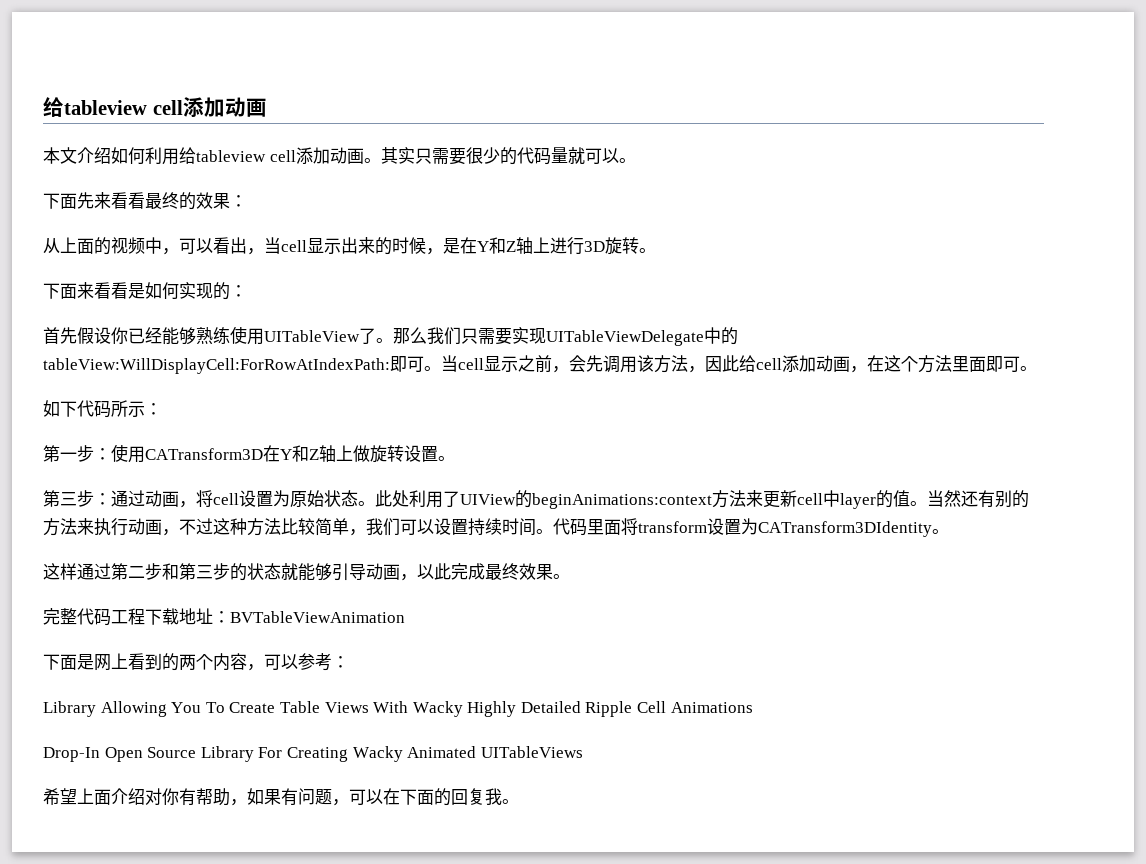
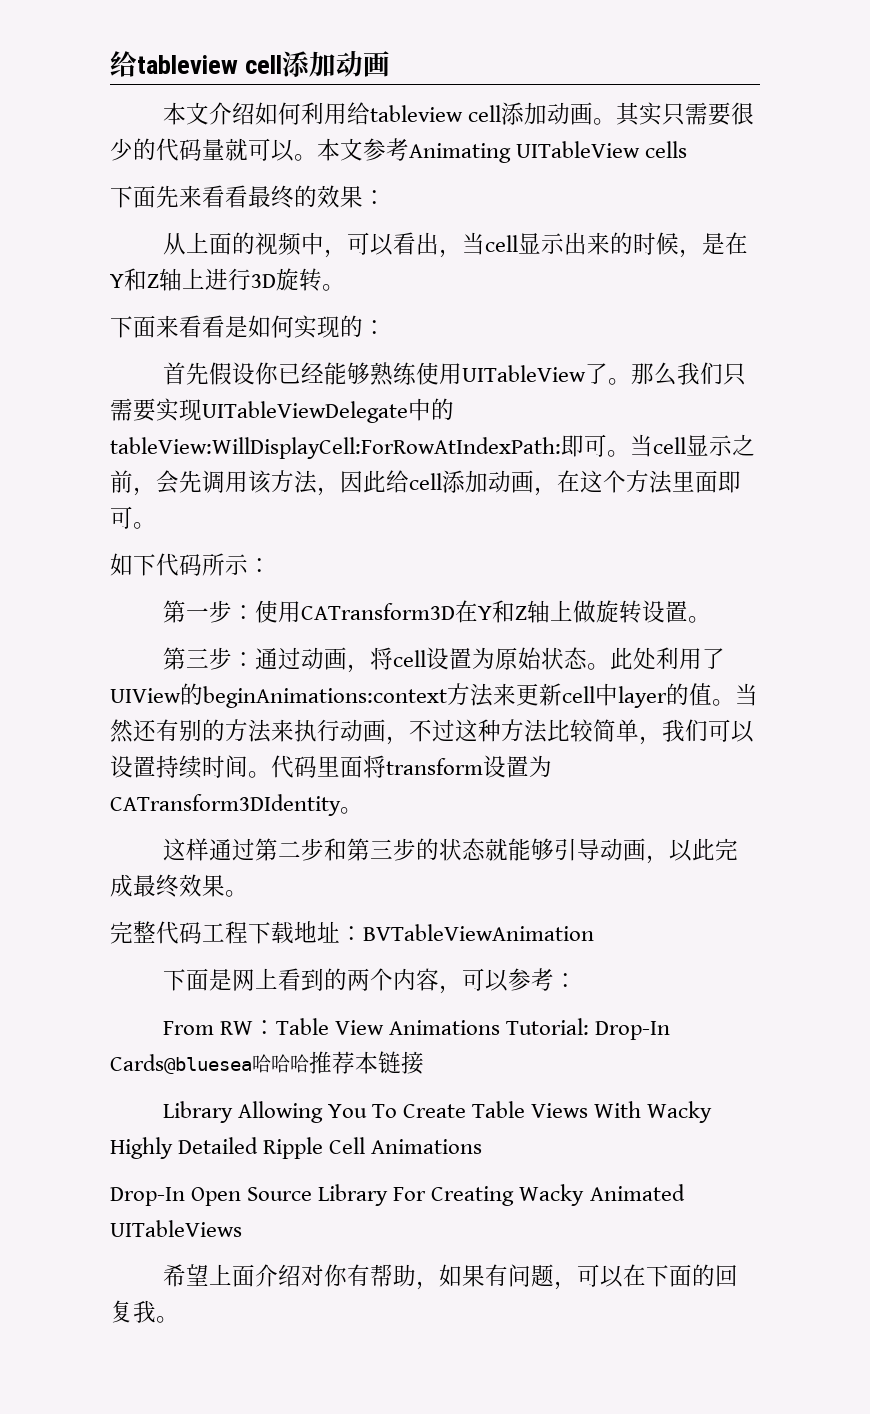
+ 本文参考Animating UITableView cells
+ From RW：Table View Animations Tutorial: Drop-In Cards@bluesea哈哈哈推荐本链接

